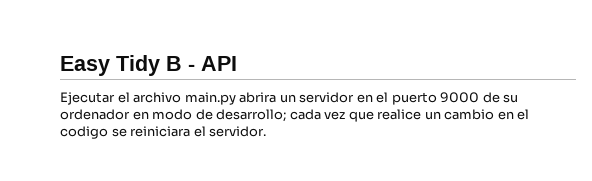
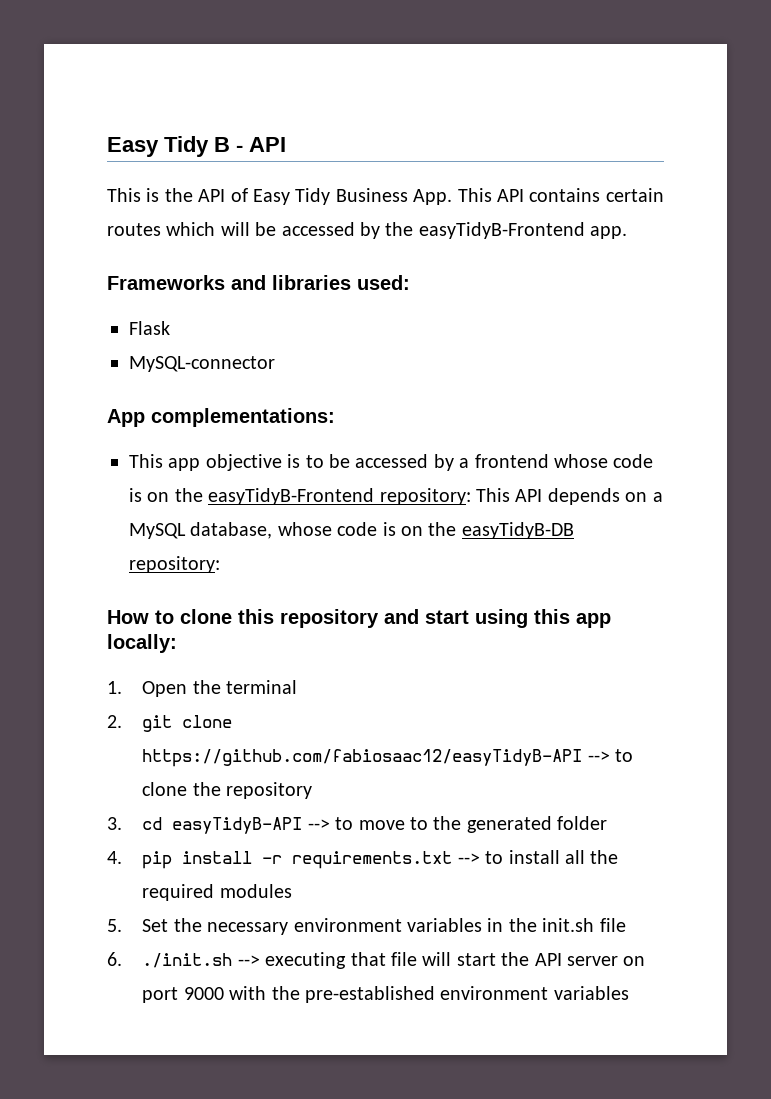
- Ejecutar el archivo main.py abrira un servidor en el puerto 9000 de su ordenador en modo de desarrollo; cada vez que realice un cambio en el codigo se reiniciara el servidor.
+ This is the API of Easy Tidy Business App. This API contains certain routes which will be accessed by the easyTidyB-Frontend app.
+ Frameworks and libraries used:
+ Flask
+ MySQL-connector
+ App complementations:
+ This app objective is to be accessed by a frontend whose code is on the easyTidyB-Frontend repository: This API depends on a MySQL database, whose code is on the easyTidyB-DB repository:
+ How to clone this repository and start using this app locally:
+ 1. Open the terminal
+ 2. git clone https://github.com/fabiosaac12/easyTidyB-API --> to clone the repository
+ 3. cd easyTidyB-API --> to move to the generated folder
+ 4. pip install -r requirements.txt --> to install all the required modules
+ 5. Set the necessary environment variables in the init.sh file
+ 6. ./init.sh --> executing that file will start the API server on port 9000 with the pre-established environment variables

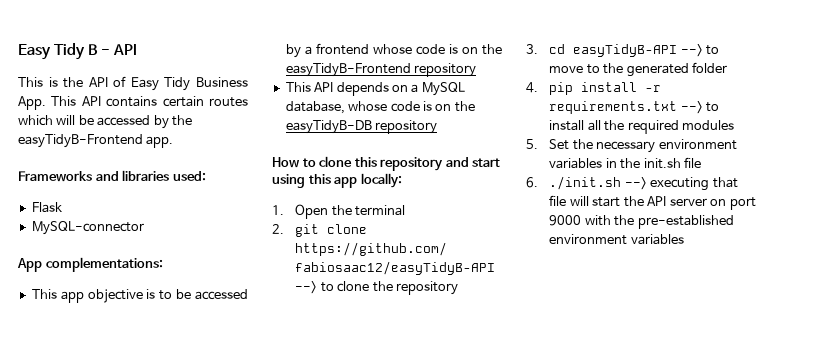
- This app objective is to be accessed by a frontend whose code is on the easyTidyB-Frontend repository: This API depends on a MySQL database, whose code is on the easyTidyB-DB repository:
+ This app objective is to be accessed by a frontend whose code is on the easyTidyB-Frontend repository
+ This API depends on a MySQL database, whose code is on the easyTidyB-DB repository

